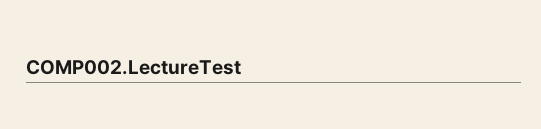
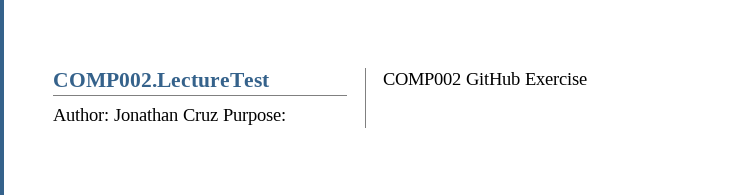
+ Author: Jonathan Cruz Purpose: COMP002 GitHub Exercise

